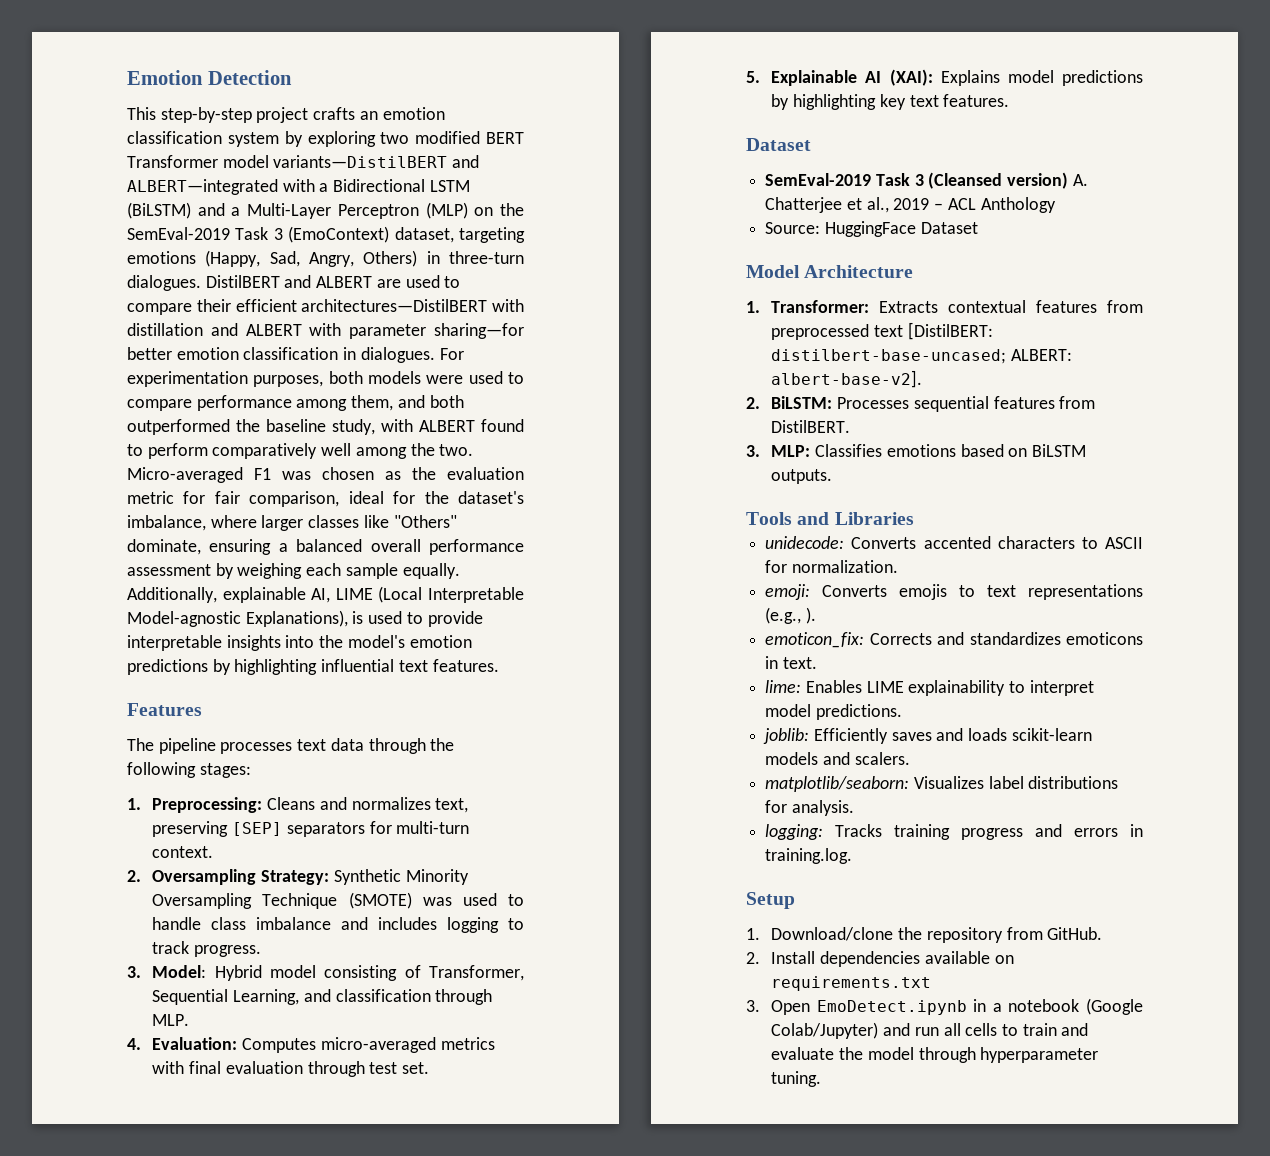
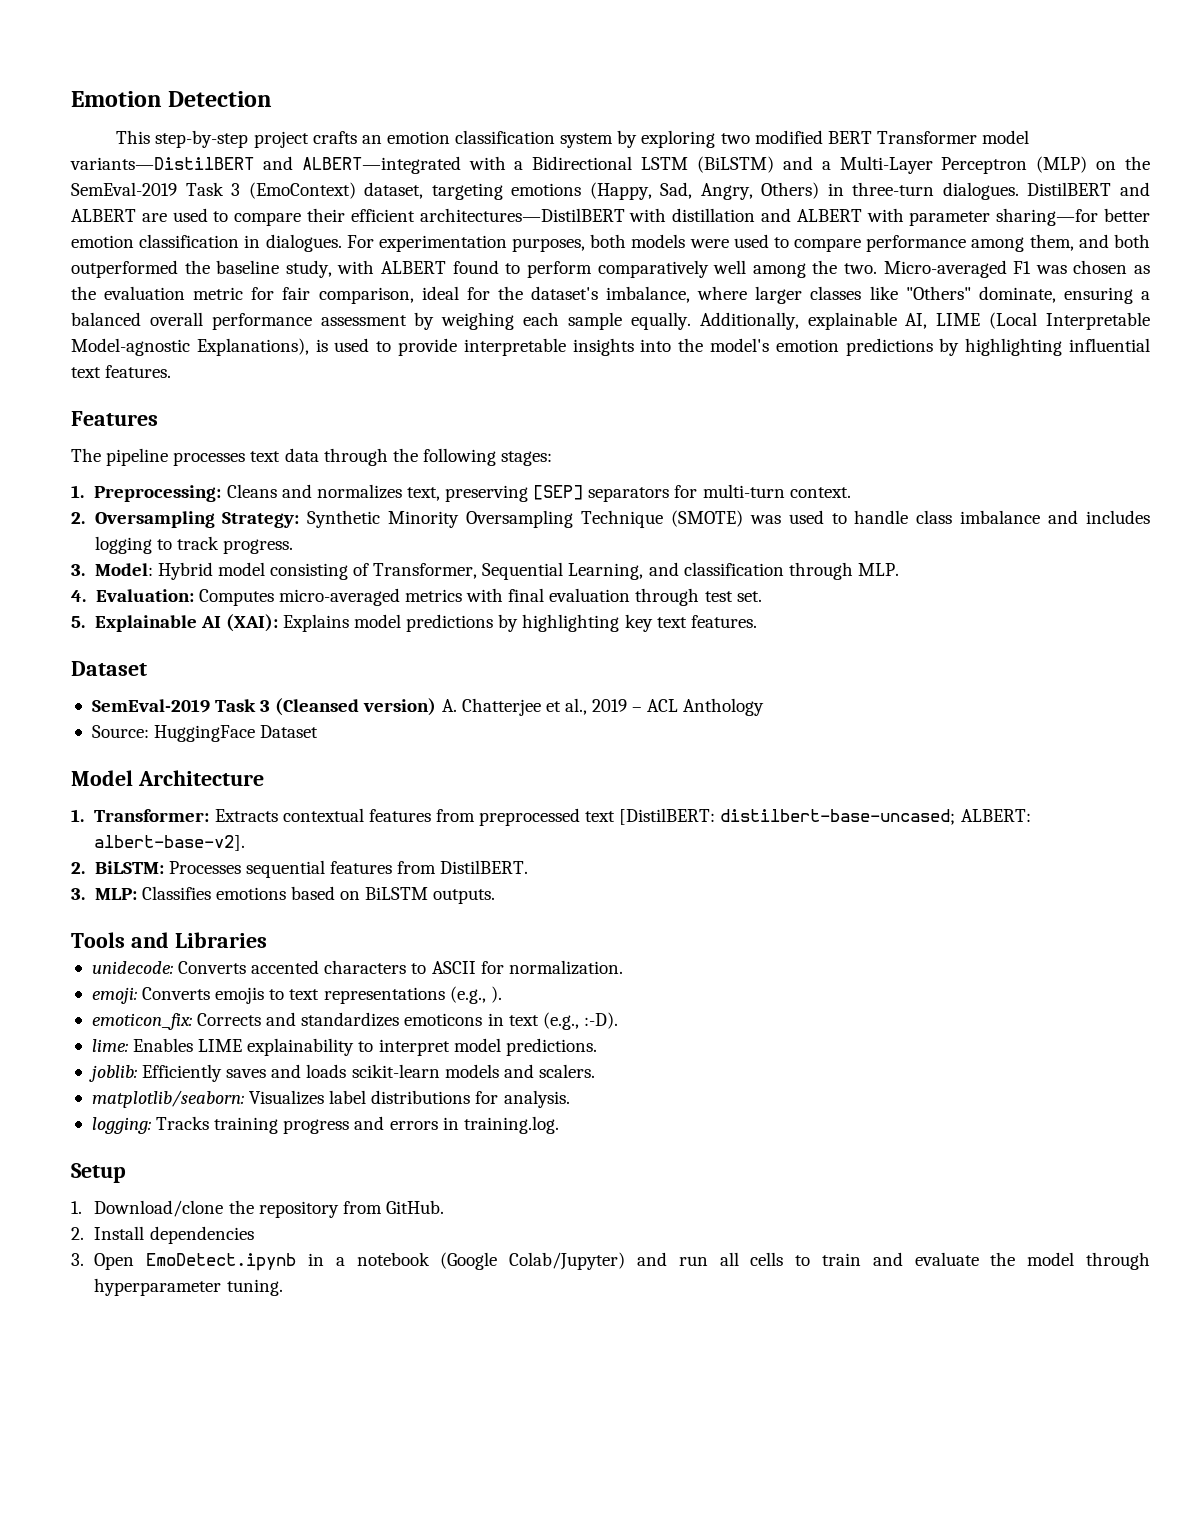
- emoticon_fix: Corrects and standardizes emoticons in text.
+ emoticon_fix: Corrects and standardizes emoticons in text (e.g., :-D).
- 2. Install dependencies available on requirements.txt
+ 2. Install dependencies

